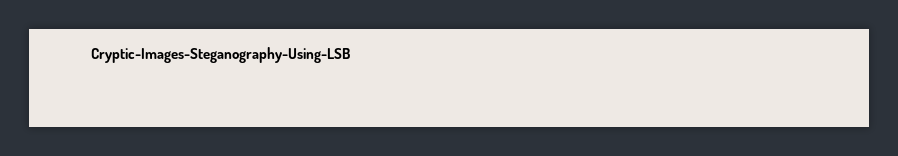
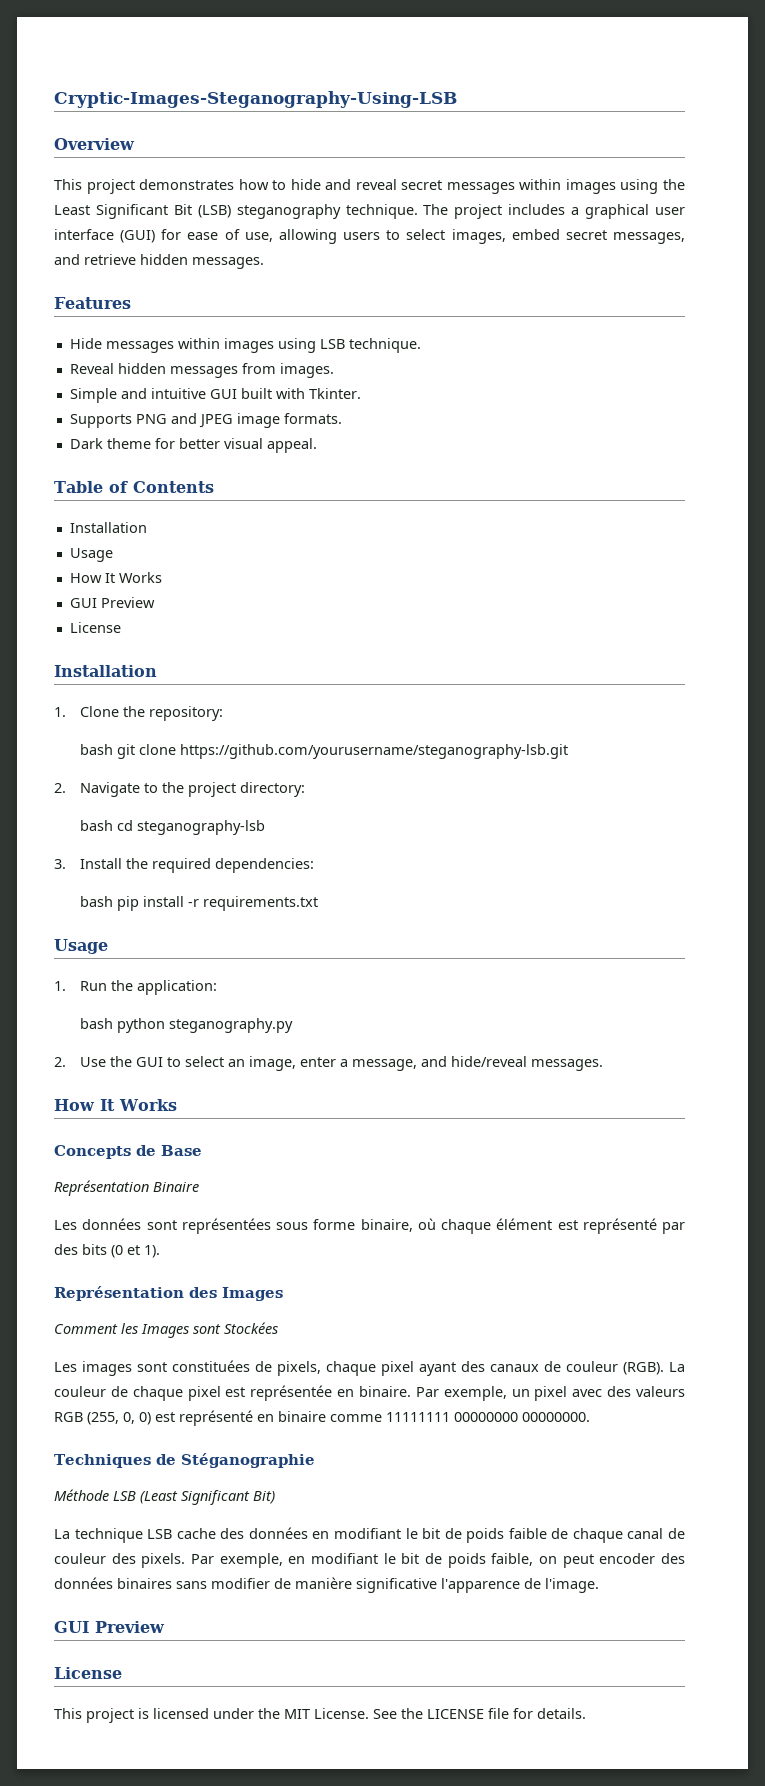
+ Overview
+ This project demonstrates how to hide and reveal secret messages within images using the Least Significant Bit (LSB) steganography technique. The project includes a graphical user interface (GUI) for ease of use, allowing users to select images, embed secret messages, and retrieve hidden messages.
+ Features
+ Hide messages within images using LSB technique.
+ Reveal hidden messages from images.
+ Simple and intuitive GUI built with Tkinter.
+ Supports PNG and JPEG image formats.
+ Dark theme for better visual appeal.
+ Table of Contents
+ Installation
+ Usage
+ How It Works
+ GUI Preview
+ License
+ Installation
+ 1. Clone the repository:
+ bash git clone https://github.com/yourusername/steganography-lsb.git
+ 2. Navigate to the project directory:
+ bash cd steganography-lsb
+ 3. Install the required dependencies:
+ bash pip install -r requirements.txt
+ Usage
+ 1. Run the application:
+ bash python steganography.py
+ 2. Use the GUI to select an image, enter a message, and hide/reveal messages.
+ How It Works
+ Concepts de Base
+ Représentation Binaire
+ Les données sont représentées sous forme binaire, où chaque élément est représenté par des bits (0 et 1).
+ Représentation des Images
+ Comment les Images sont Stockées
+ Les images sont constituées de pixels, chaque pixel ayant des canaux de couleur (RGB). La couleur de chaque pixel est représentée en binaire. Par exemple, un pixel avec des valeurs RGB (255, 0, 0) est représenté en binaire comme 11111111 00000000 00000000.
+ Techniques de Stéganographie
+ Méthode LSB (Least Significant Bit)
+ La technique LSB cache des données en modifiant le bit de poids faible de chaque canal de couleur des pixels. Par exemple, en modifiant le bit de poids faible, on peut encoder des données binaires sans modifier de manière significative l'apparence de l'image.
+ GUI Preview
+ License
+ This project is licensed under the MIT License. See the LICENSE file for details.

